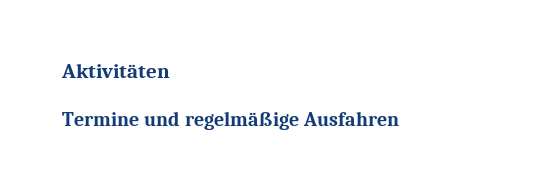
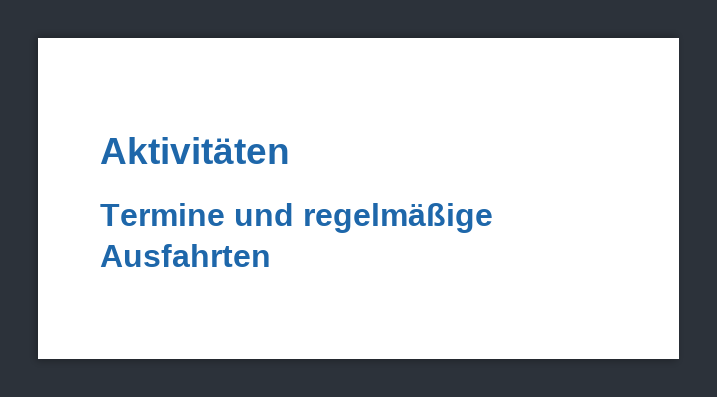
- Termine und regelmäßige Ausfahren
+ Termine und regelmäßige Ausfahrten

